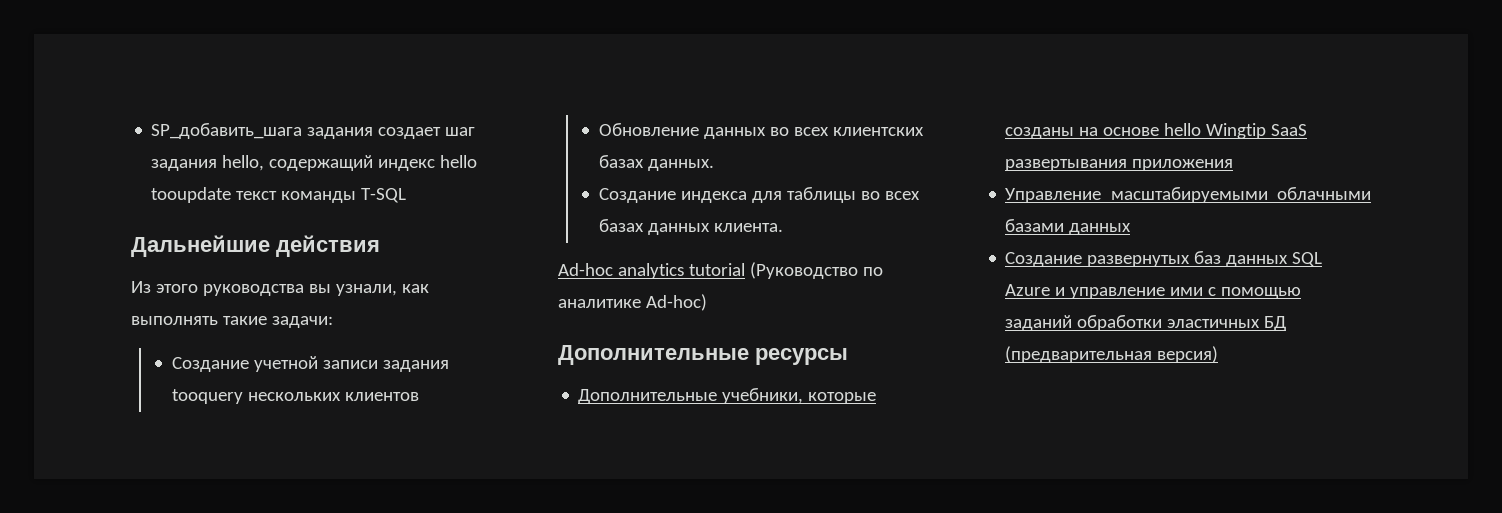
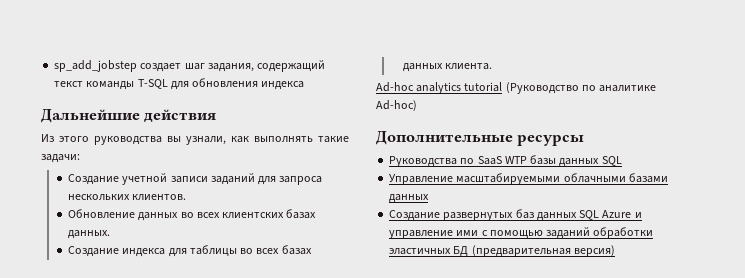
- SP_добавить_шага задания создает шаг задания hello, содержащий индекс hello tooupdate текст команды T-SQL
+ sp_add_jobstep создает шаг задания, содержащий текст команды T-SQL для обновления индекса
- Создание учетной записи задания tooquery нескольких клиентов
+ Создание учетной записи заданий для запроса нескольких клиентов.
- Дополнительные учебники, которые созданы на основе hello Wingtip SaaS развертывания приложения
+ Руководства по SaaS WTP базы данных SQL

